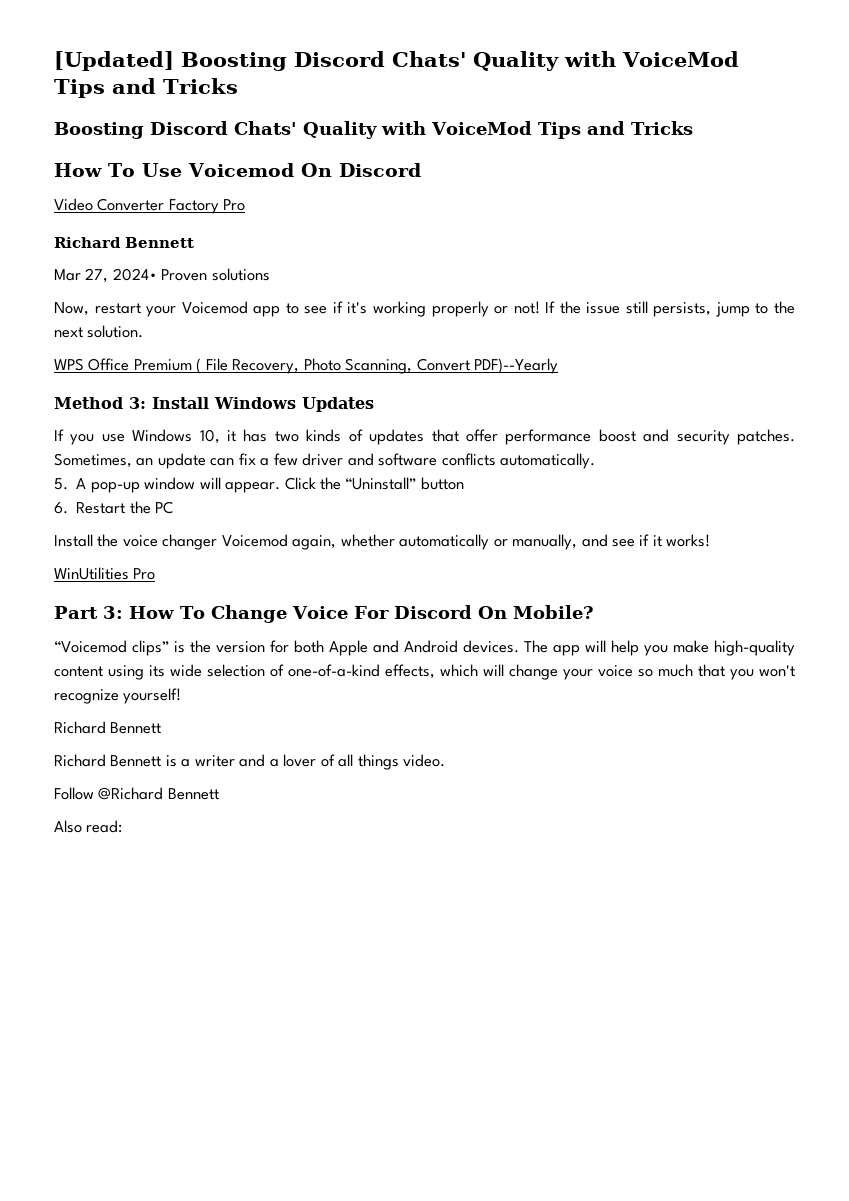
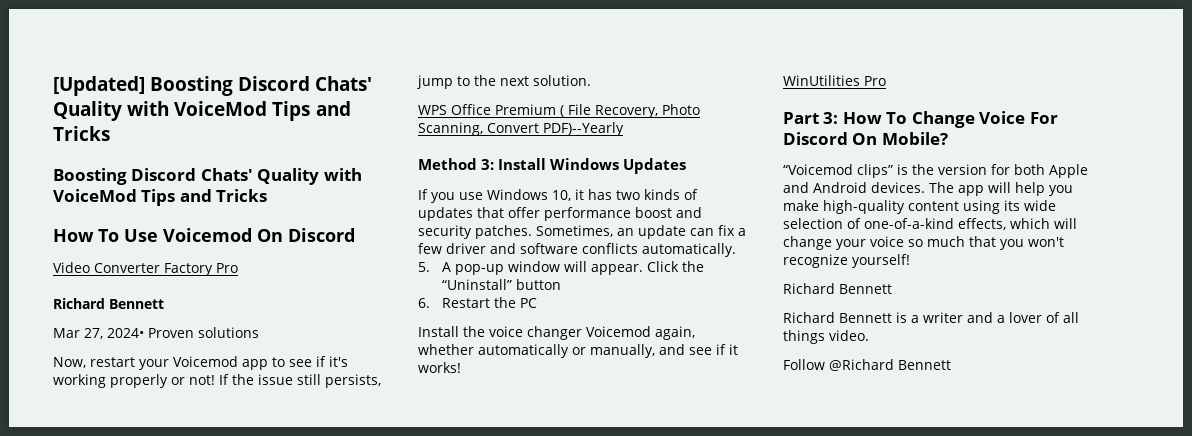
- Also read:

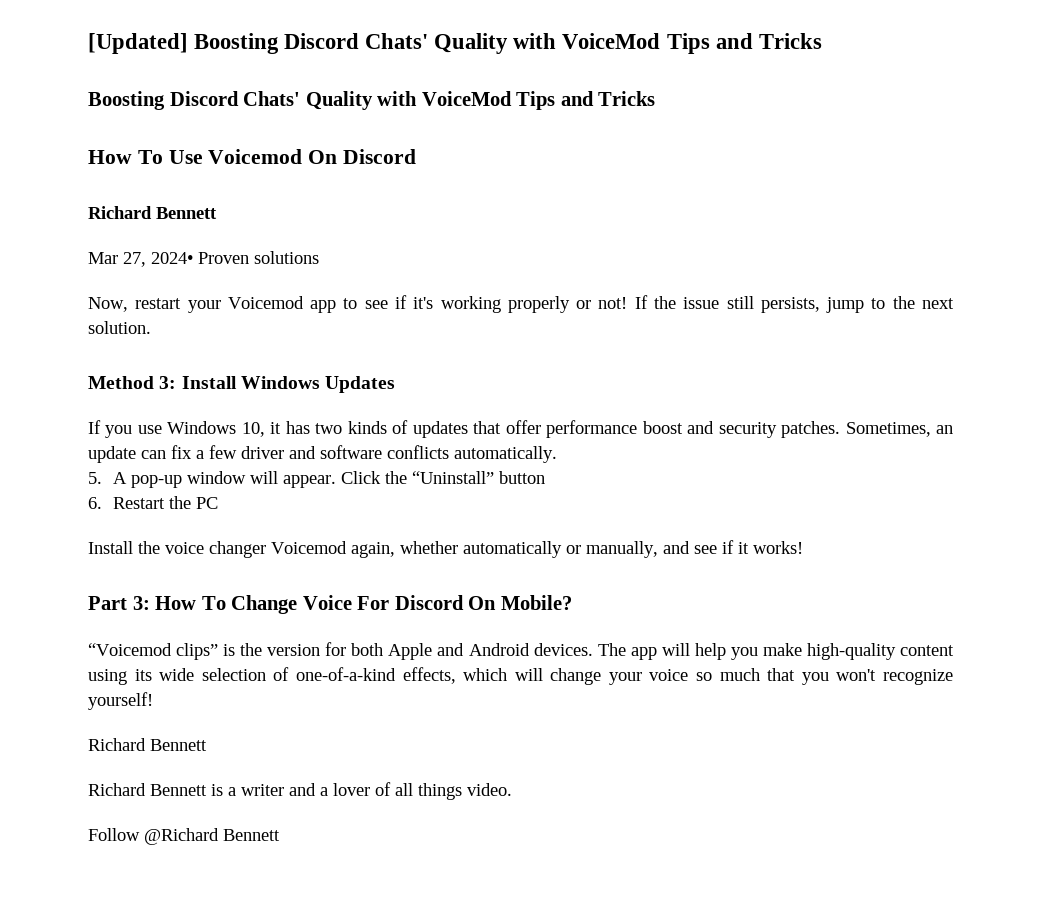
- Video Converter Factory Pro
- WPS Office Premium ( File Recovery, Photo Scanning, Convert PDF)--Yearly
- WinUtilities Pro

